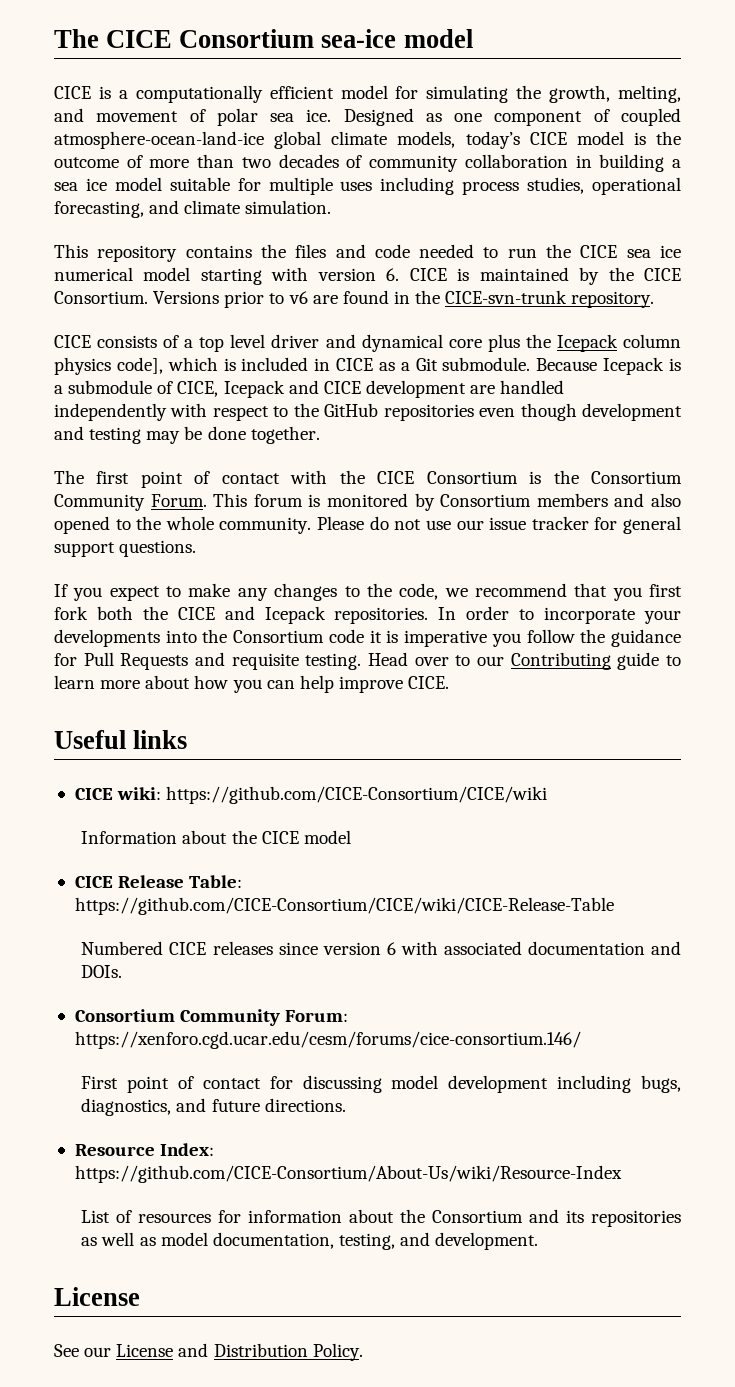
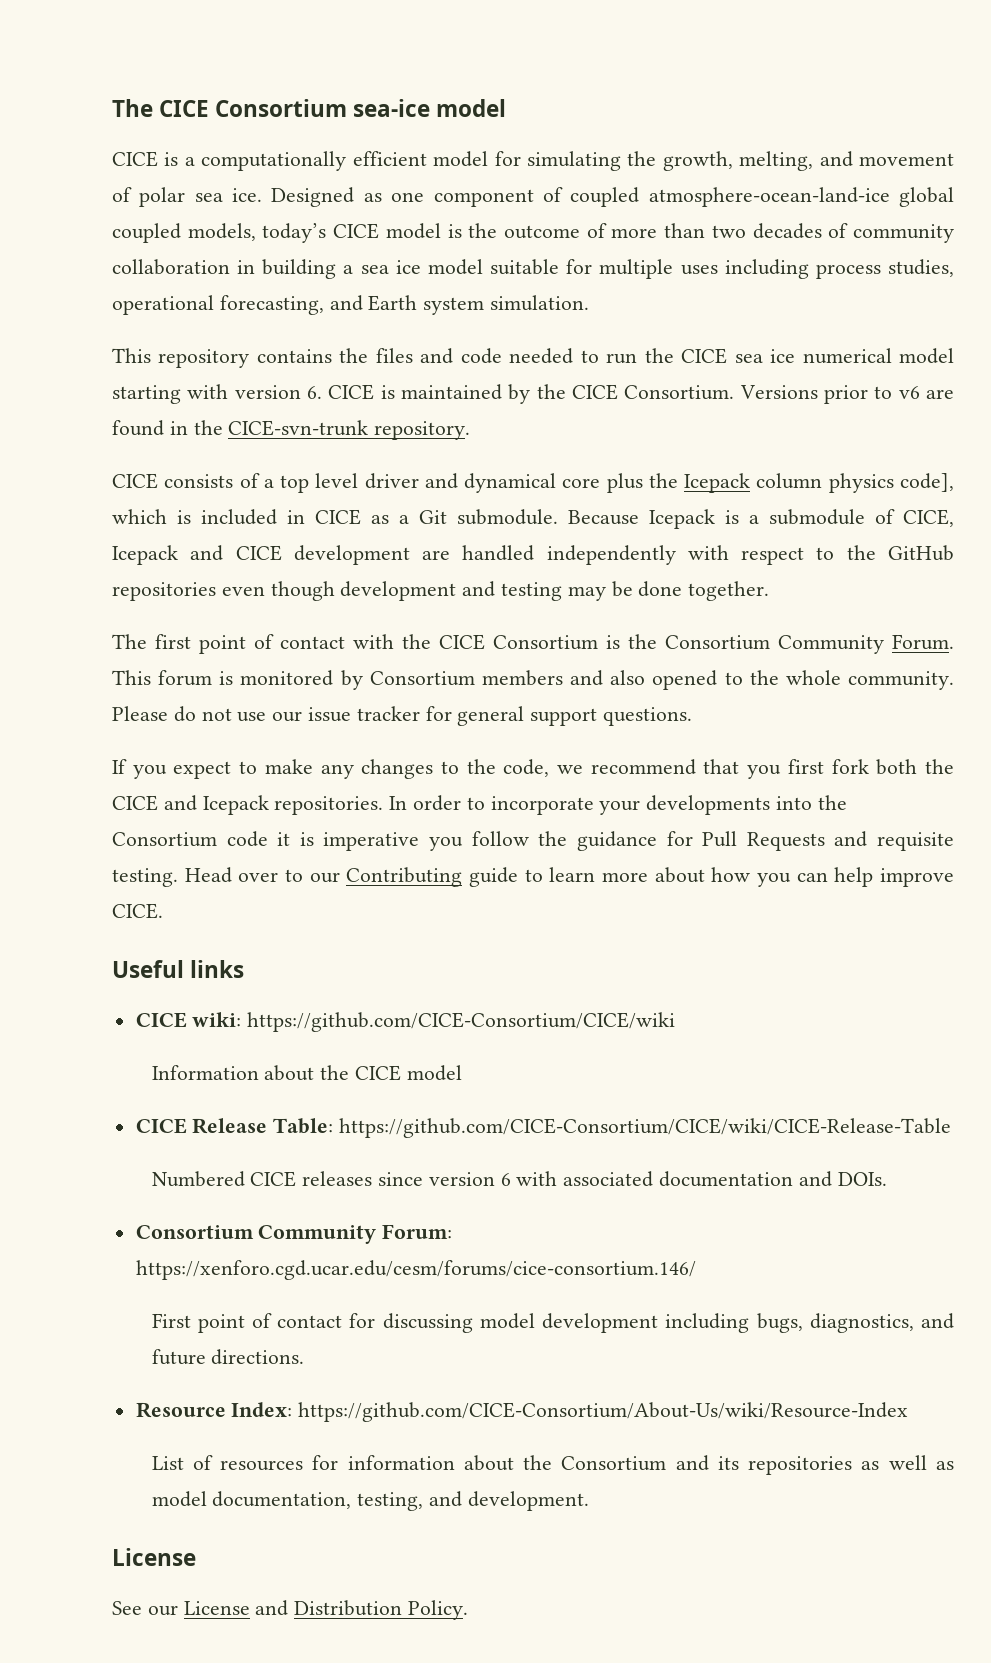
- Designed as one component of coupled atmosphere-ocean-land-ice global climate models, today’s CICE model is the outcome of more than two decades of community collaboration in building a sea ice model suitable for multiple uses including process studies, operational forecasting, and climate simulation.
+ Designed as one component of coupled atmosphere-ocean-land-ice global coupled models, today’s CICE model is the outcome of more than two decades of community collaboration in building a sea ice model suitable for multiple uses including process studies, operational forecasting, and Earth system simulation.

